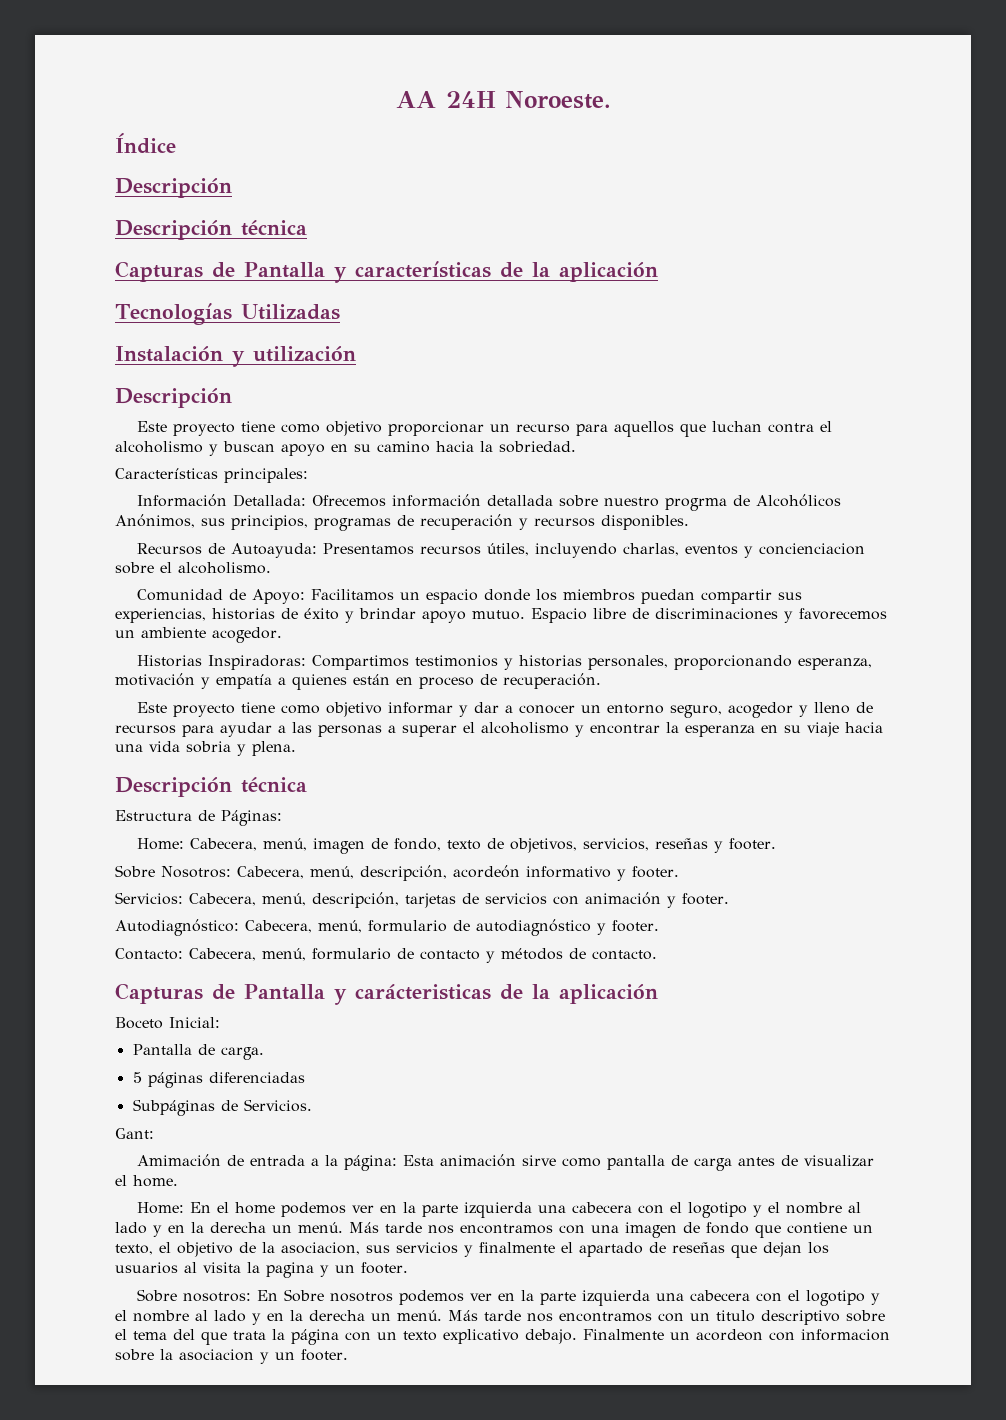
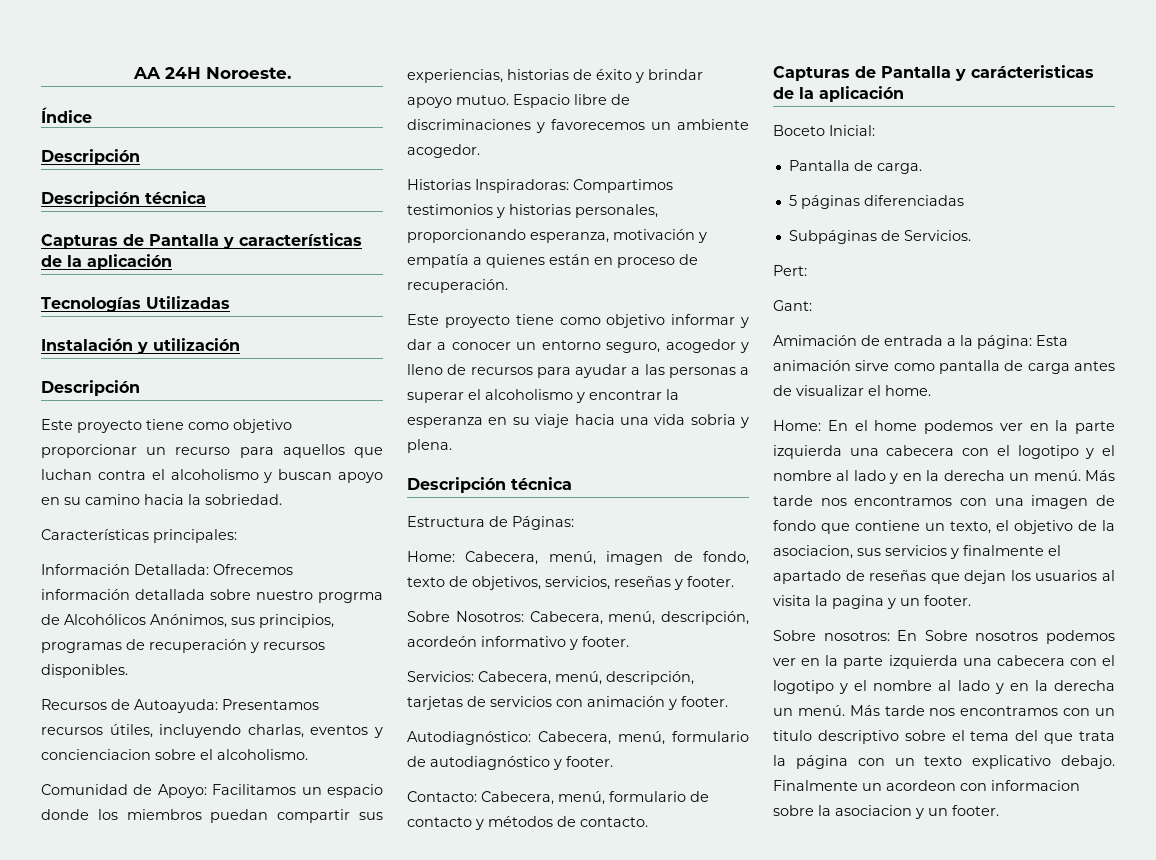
+ Pert:

